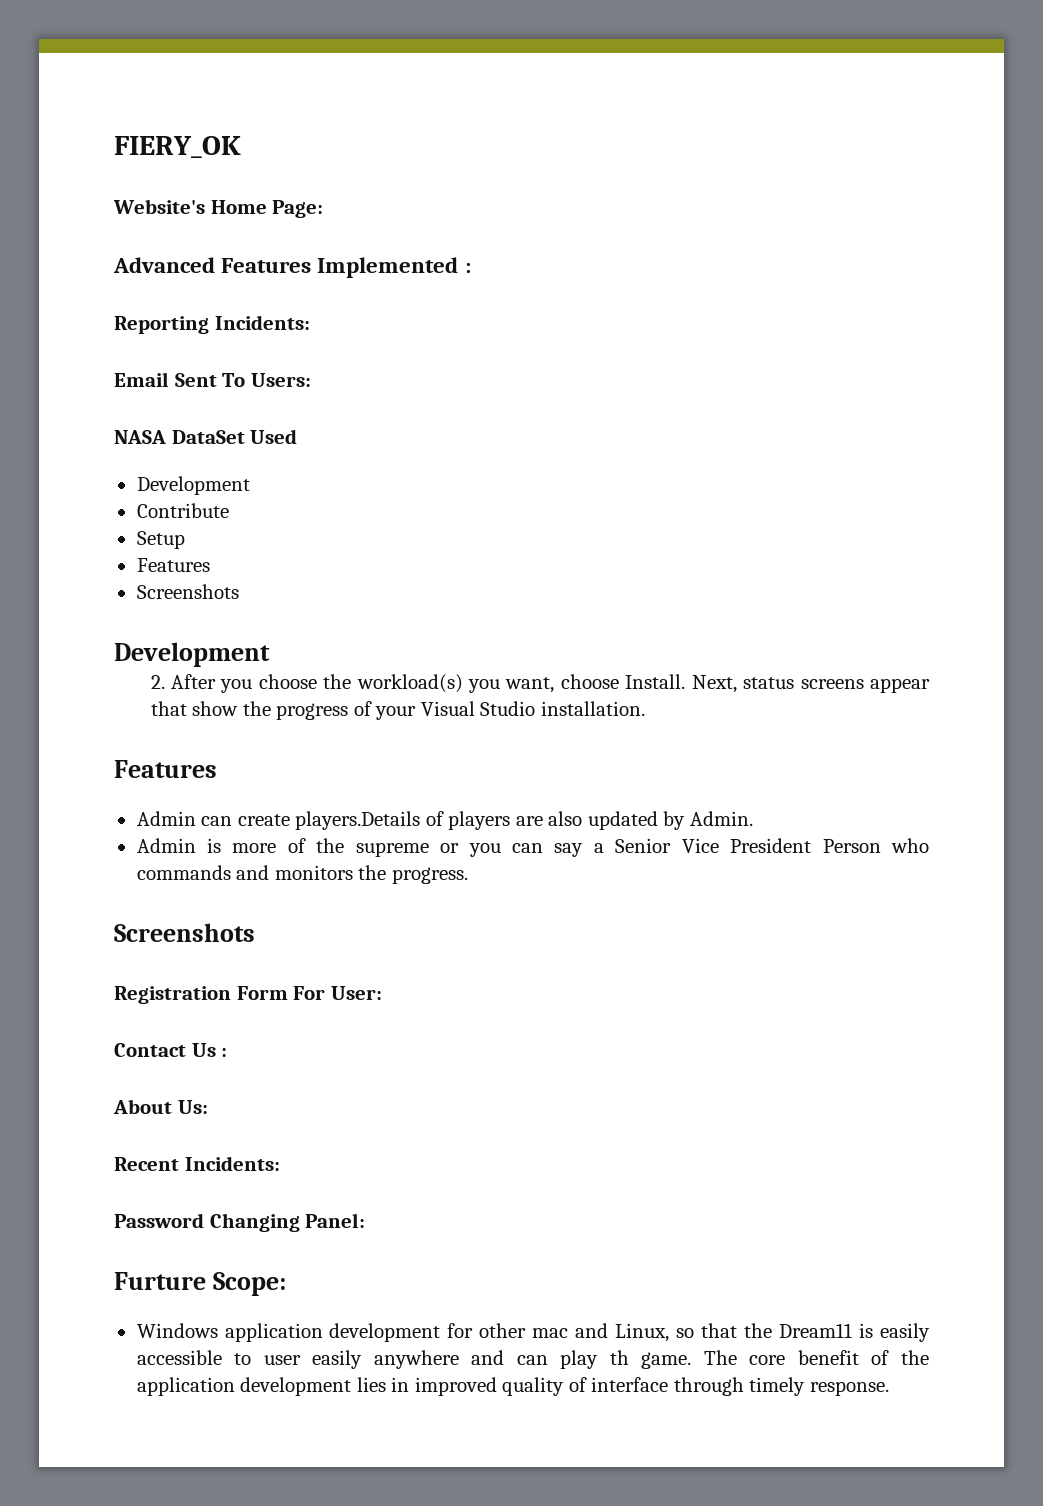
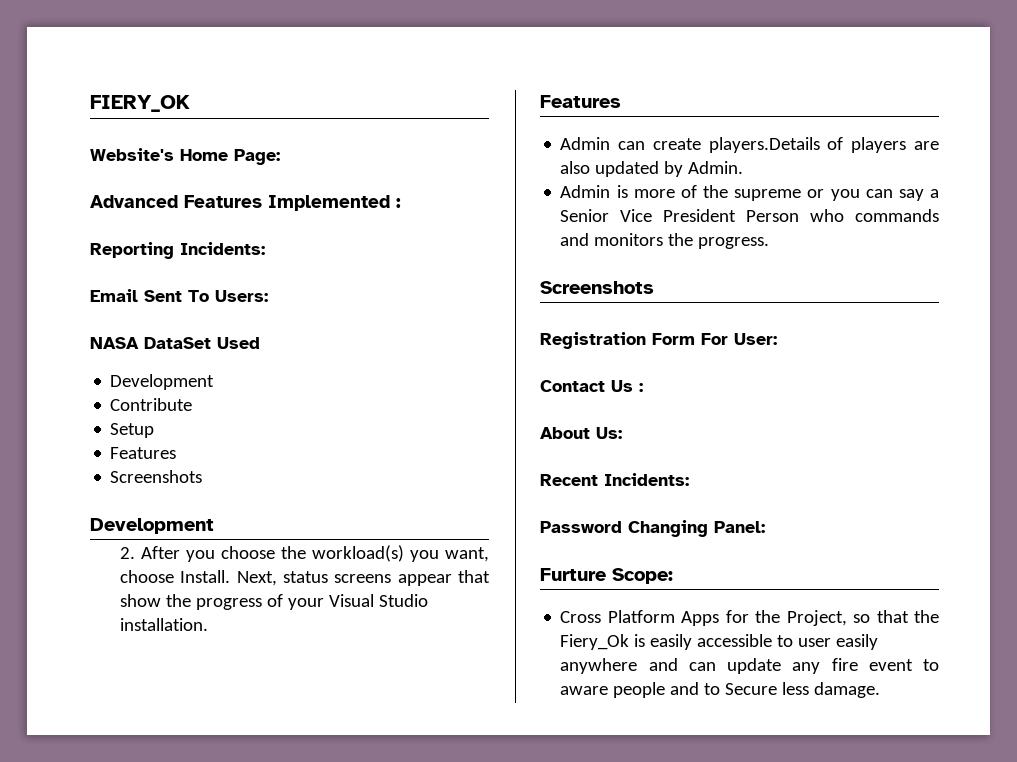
- Windows application development for other mac and Linux, so that the Dream11 is easily accessible to user easily anywhere and can play th game. The core benefit of the application development lies in improved quality of interface through timely response.
+ Cross Platform Apps for the Project, so that the Fiery_Ok is easily accessible to user easily anywhere and can update any fire event to aware people and to Secure less damage.

